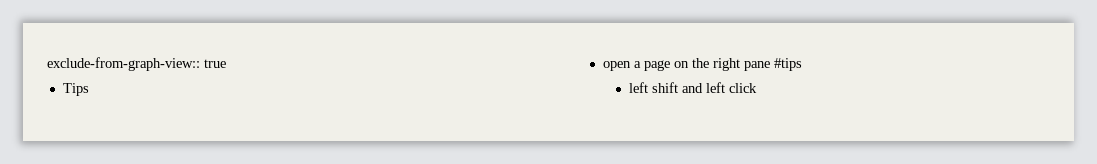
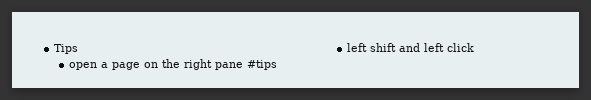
- exclude-from-graph-view:: true

